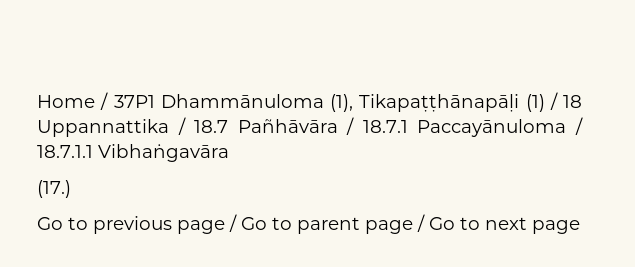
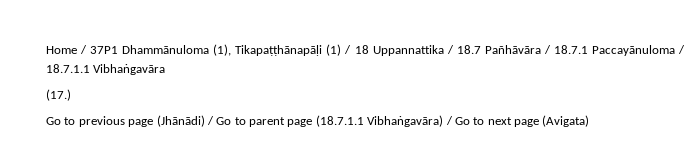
- Go to previous page / Go to parent page / Go to next page
+ Go to previous page (Jhānādi) / Go to parent page (18.7.1.1 Vibhaṅgavāra) / Go to next page (Avigata)

